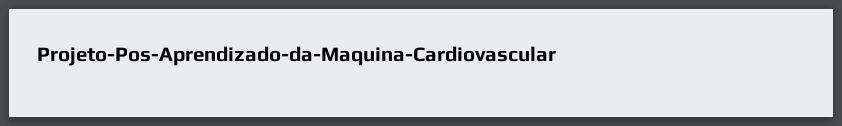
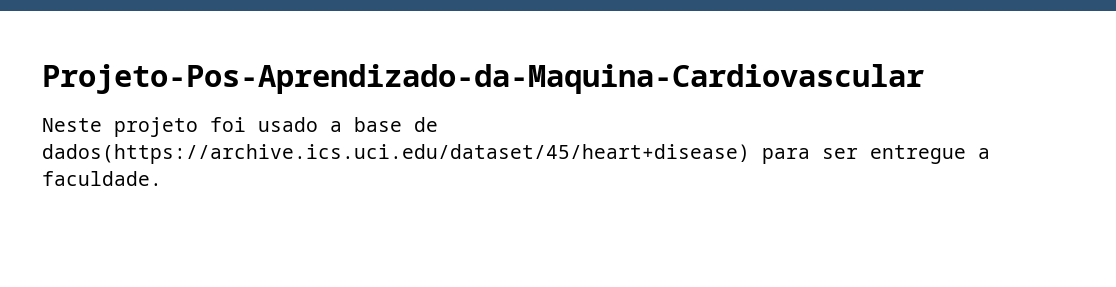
+ Neste projeto foi usado a base de dados(https://archive.ics.uci.edu/dataset/45/heart+disease) para ser entregue a faculdade.

